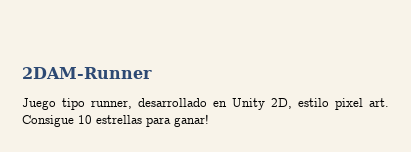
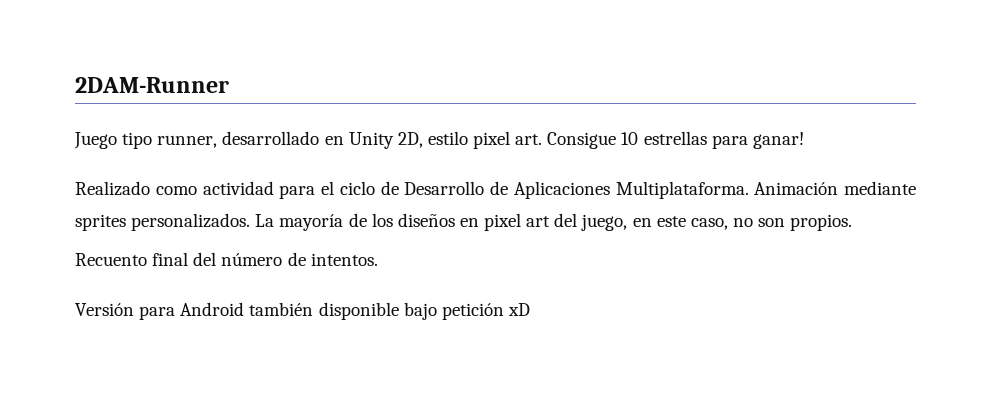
+ Realizado como actividad para el ciclo de Desarrollo de Aplicaciones Multiplataforma. Animación mediante sprites personalizados. La mayoría de los diseños en pixel art del juego, en este caso, no son propios.
+ Recuento final del número de intentos.
+ Versión para Android también disponible bajo petición xD

